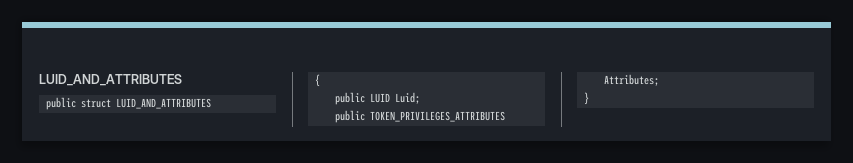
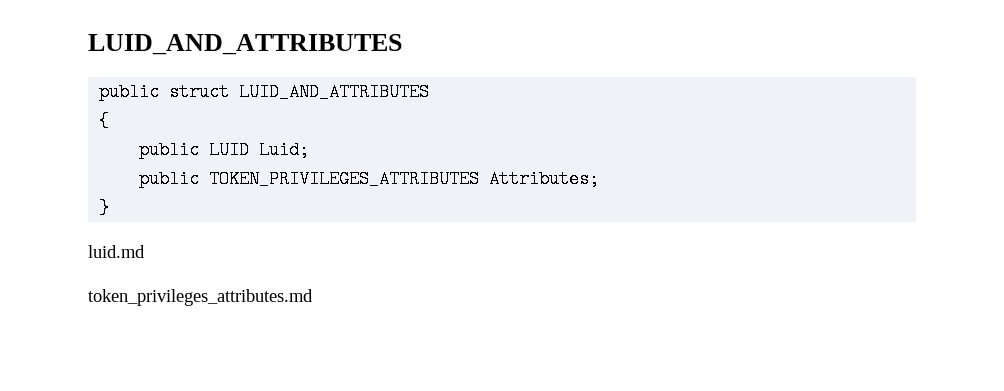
+ luid.md
+ token_privileges_attributes.md

